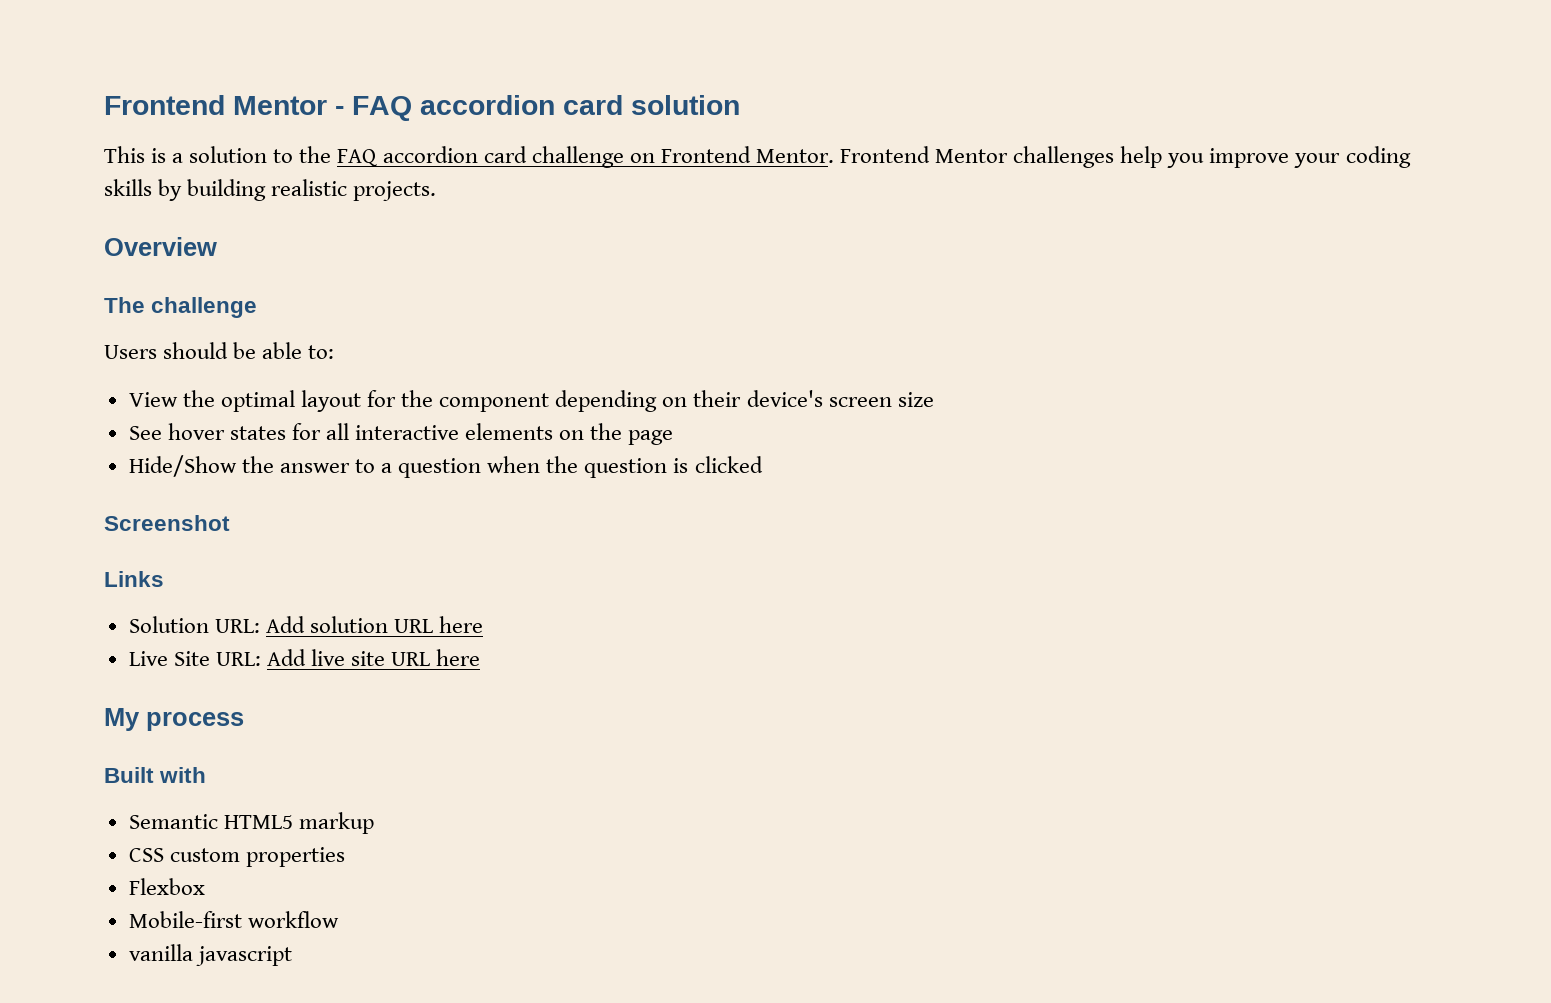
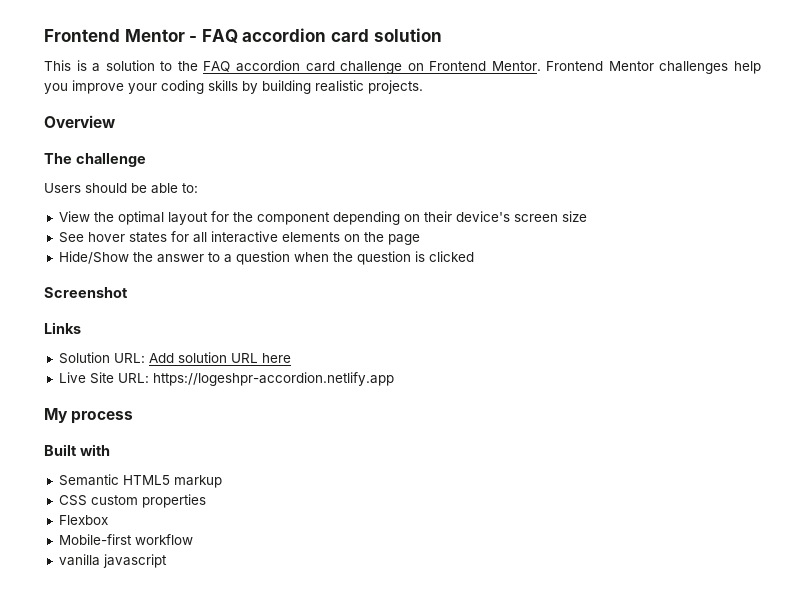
- Live Site URL: Add live site URL here
+ Live Site URL: https://logeshpr-accordion.netlify.app

